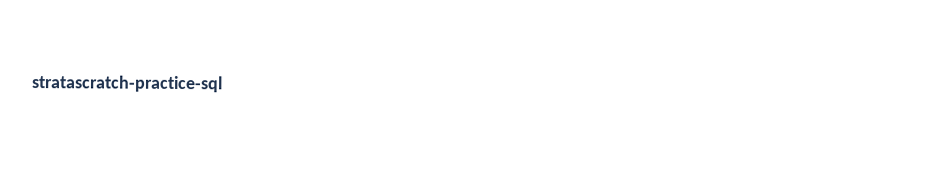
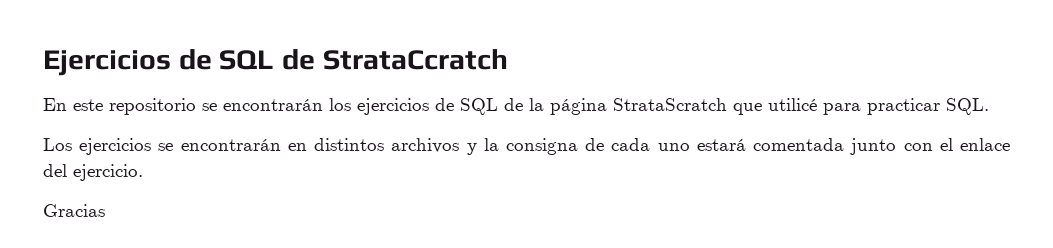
- stratascratch-practice-sql
+ Ejercicios de SQL de StrataCcratch
+ En este repositorio se encontrarán los ejercicios de SQL de la página StrataScratch que utilicé para practicar SQL.
+ Los ejercicios se encontrarán en distintos archivos y la consigna de cada uno estará comentada junto con el enlace del ejercicio.
+ Gracias

